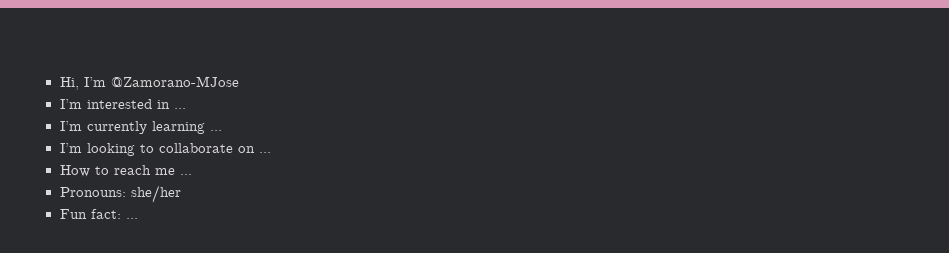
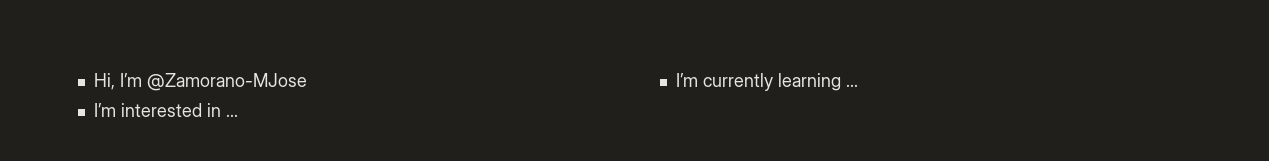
- I’m looking to collaborate on ...
- How to reach me ...
- Pronouns: she/her
- Fun fact: ...

